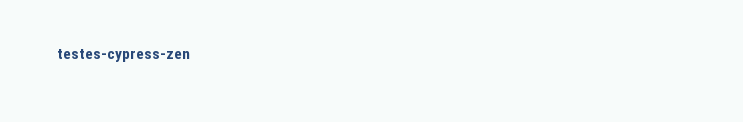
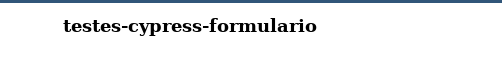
- testes-cypress-zen
+ testes-cypress-formulario

